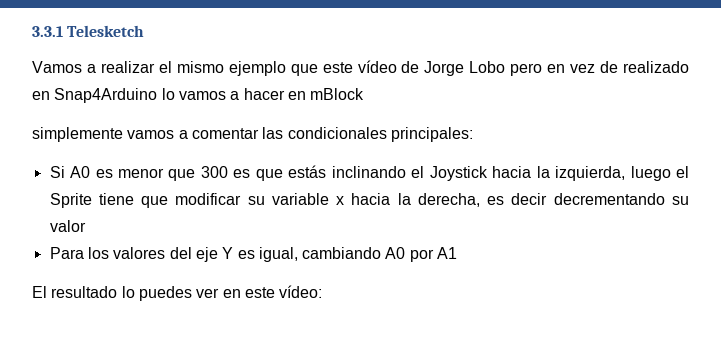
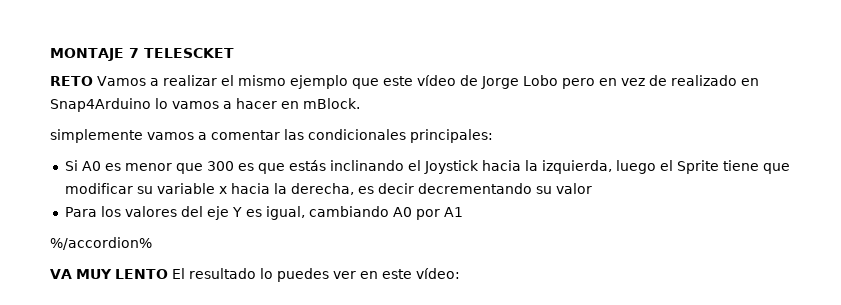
- 3.3.1 Telesketch
- Vamos a realizar el mismo ejemplo que este vídeo de Jorge Lobo pero en vez de realizado en Snap4Arduino lo vamos a hacer en mBlock
+ MONTAJE 7 TELESCKET
+ RETO Vamos a realizar el mismo ejemplo que este vídeo de Jorge Lobo pero en vez de realizado en Snap4Arduino lo vamos a hacer en mBlock.
- El resultado lo puedes ver en este vídeo:
+ %/accordion%
+ VA MUY LENTO El resultado lo puedes ver en este vídeo:

